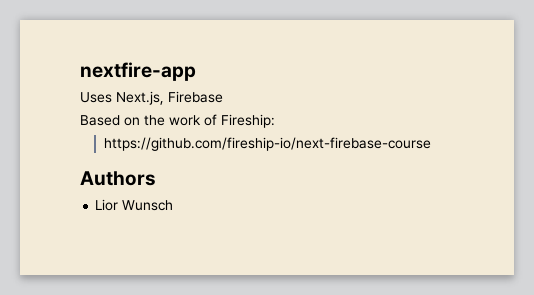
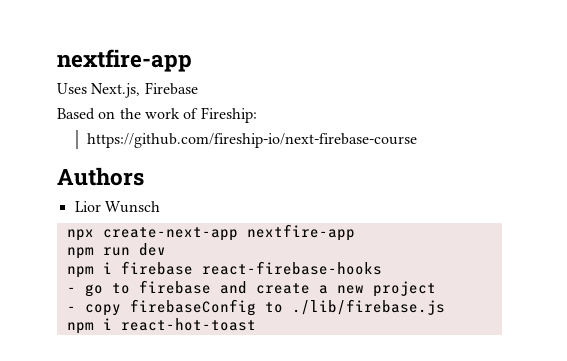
+ npx create-next-app nextfire-app
+ npm run dev
+ npm i firebase react-firebase-hooks
+ - go to firebase and create a new project
+ - copy firebaseConfig to ./lib/firebase.js
+ npm i react-hot-toast

